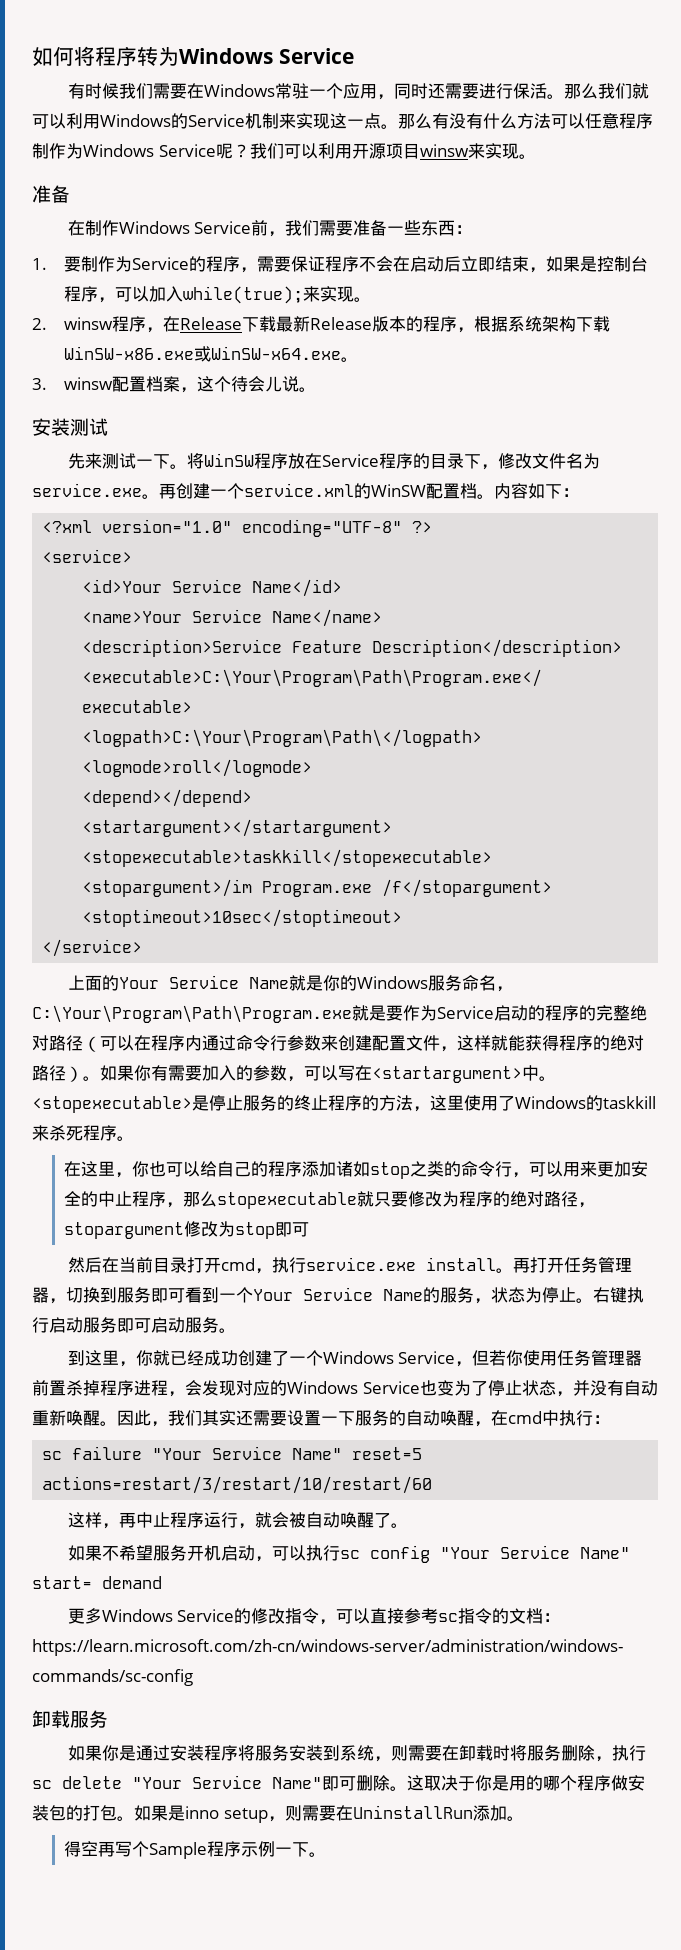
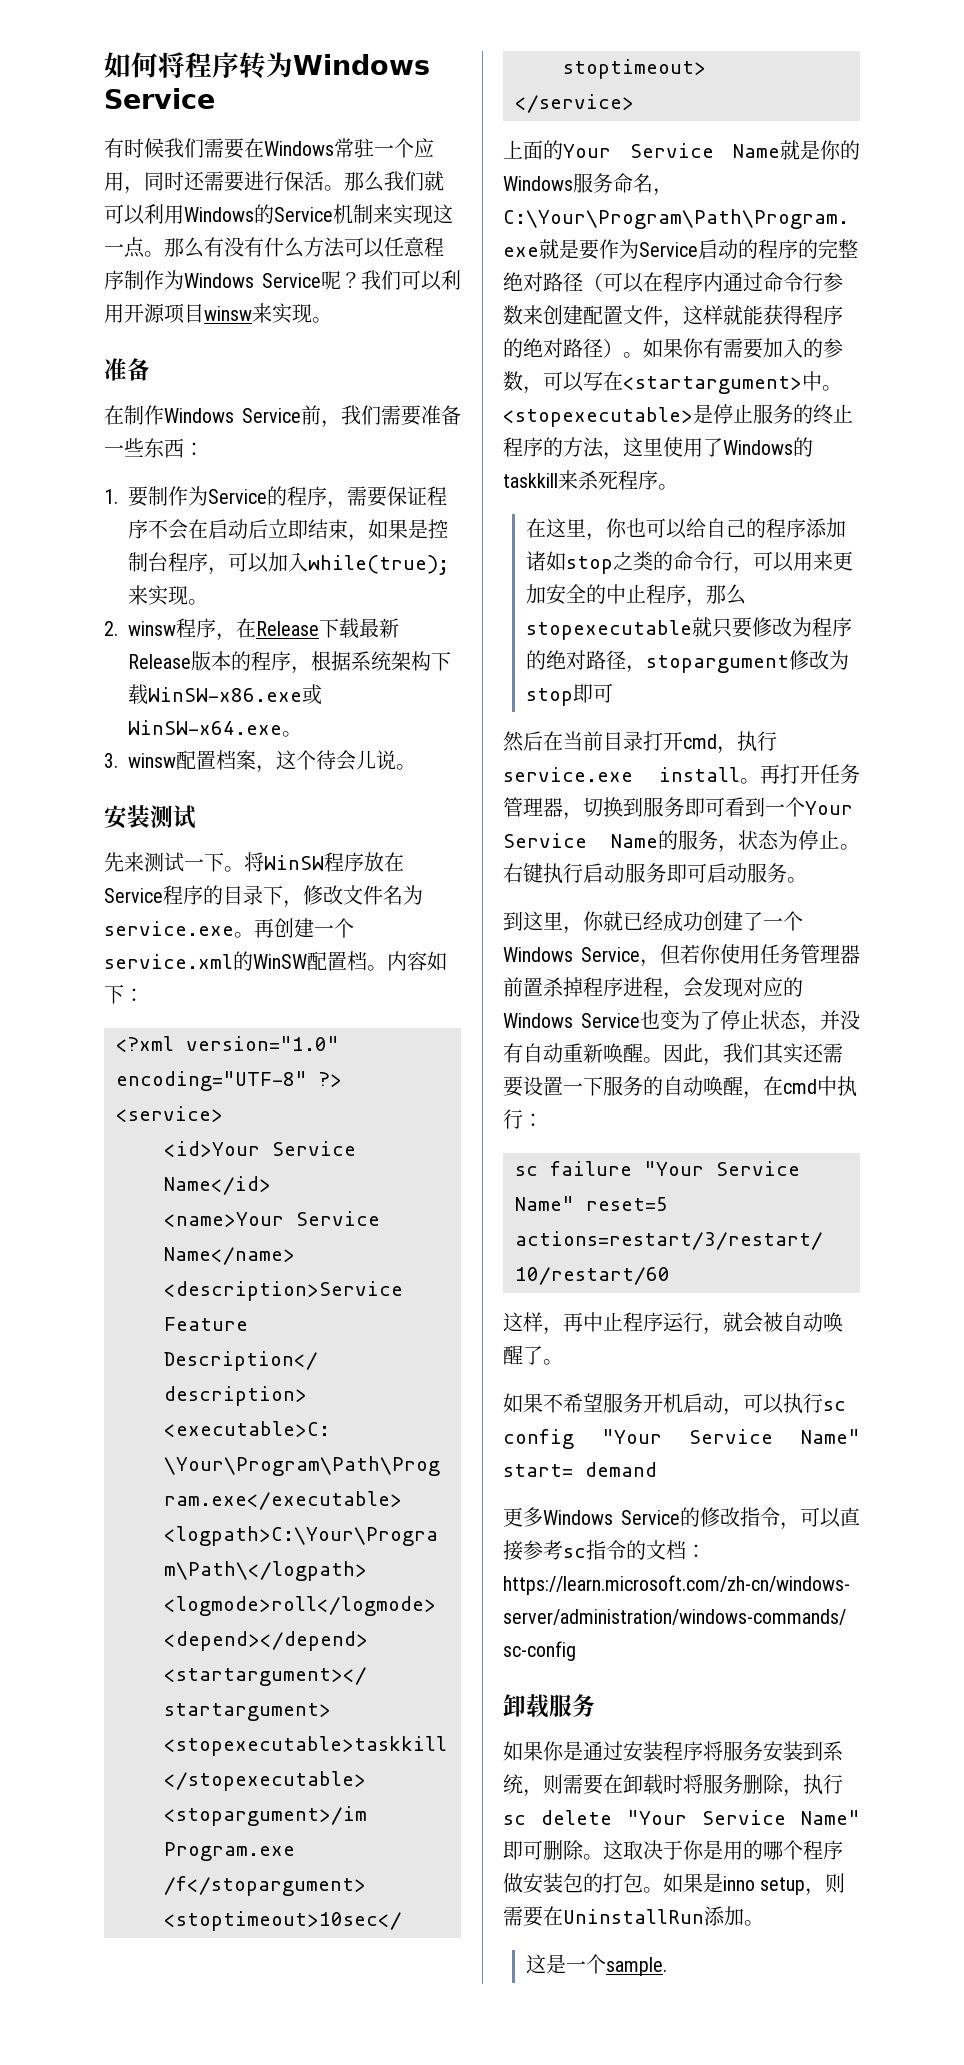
- 得空再写个Sample程序示例一下。
+ 这是一个sample.

